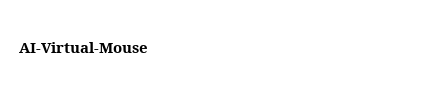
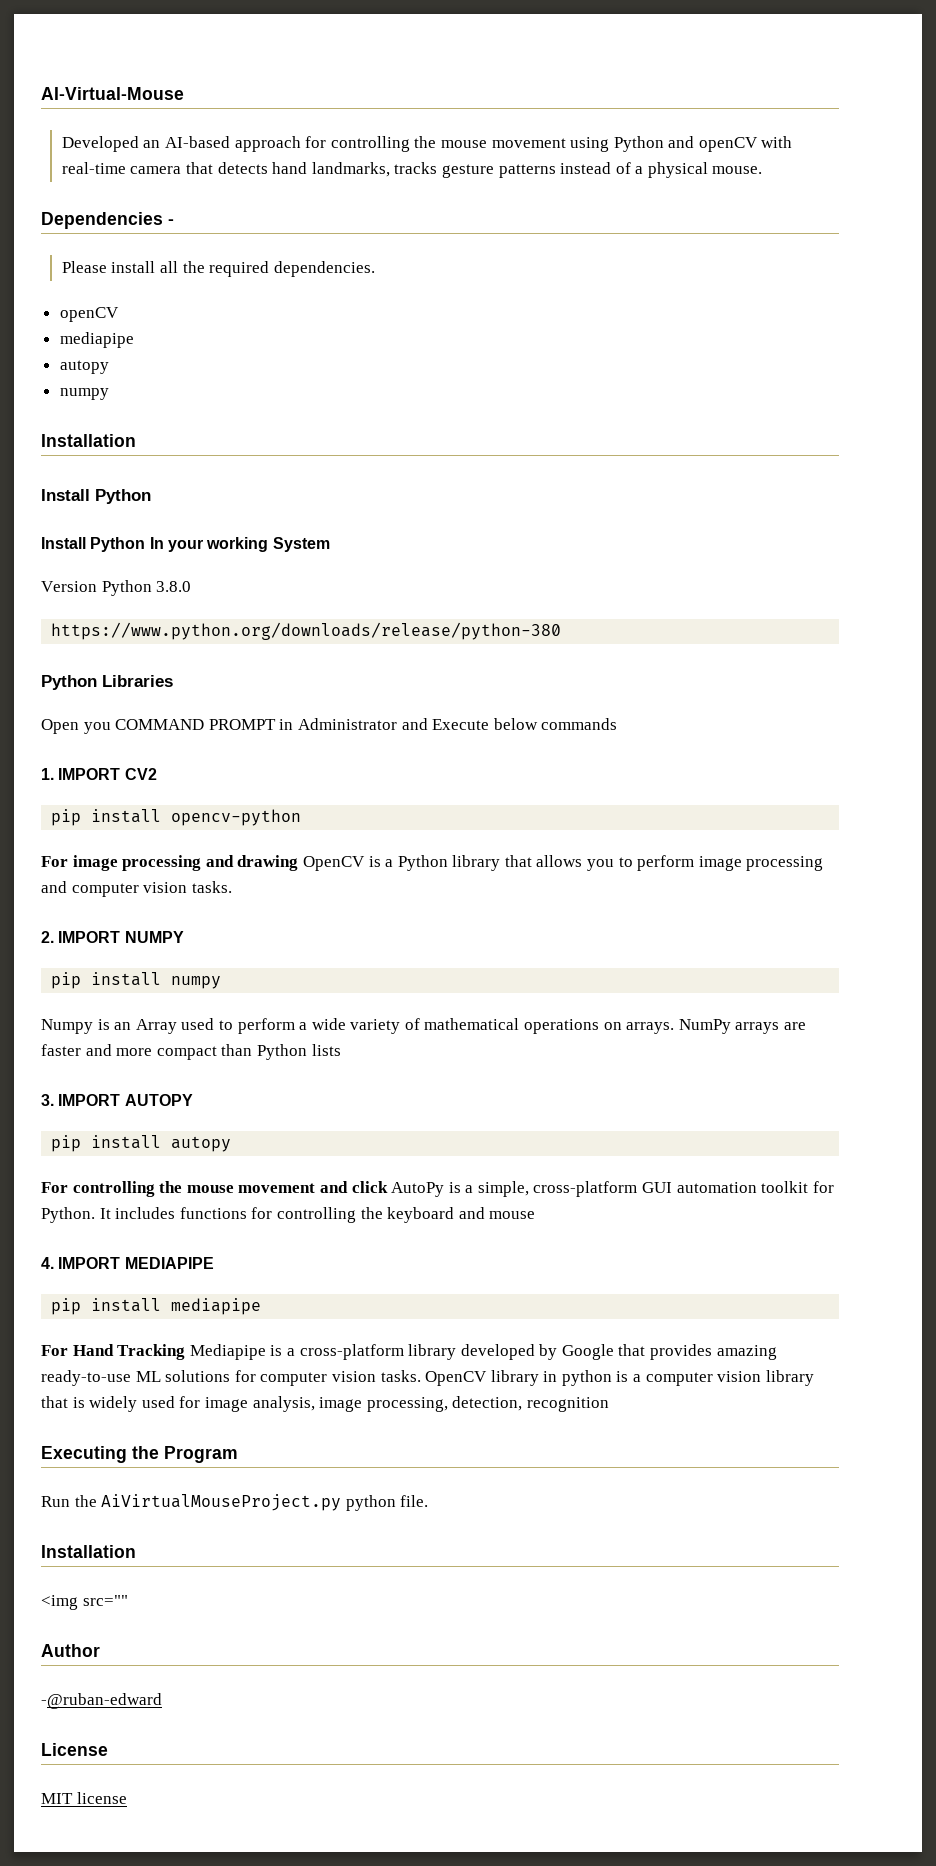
+ Developed an AI-based approach for controlling the mouse movement using Python and openCV with real-time camera that detects hand landmarks, tracks gesture patterns instead of a physical mouse.
+ Dependencies -
+ Please install all the required dependencies.
+ openCV
+ mediapipe
+ autopy
+ numpy
+ Installation
+ Install Python
+ Install Python In your working System
+ Version Python 3.8.0
+ https://www.python.org/downloads/release/python-380
+ Python Libraries
+ Open you COMMAND PROMPT in Administrator and Execute below commands
+ 1. IMPORT CV2
+ pip install opencv-python
+ For image processing and drawing OpenCV is a Python library that allows you to perform image processing and computer vision tasks.
+ 2. IMPORT NUMPY
+ pip install numpy
+ Numpy is an Array used to perform a wide variety of mathematical operations on arrays. NumPy arrays are faster and more compact than Python lists
+ 3. IMPORT AUTOPY
+ pip install autopy
+ For controlling the mouse movement and click AutoPy is a simple, cross-platform GUI automation toolkit for Python. It includes functions for controlling the keyboard and mouse
+ 4. IMPORT MEDIAPIPE
+ pip install mediapipe
+ For Hand Tracking Mediapipe is a cross-platform library developed by Google that provides amazing ready-to-use ML solutions for computer vision tasks. OpenCV library in python is a computer vision library that is widely used for image analysis, image processing, detection, recognition
+ Executing the Program
+ Run the AiVirtualMouseProject.py python file.
+ Installation
+ <img src=""
+ Author
+ -@ruban-edward
+ License
+ MIT license

